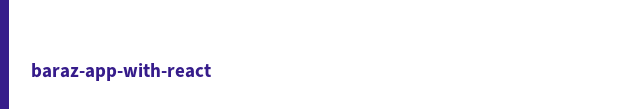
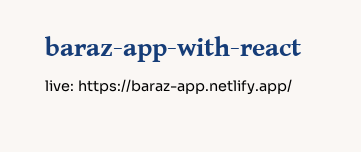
+ live: https://baraz-app.netlify.app/

